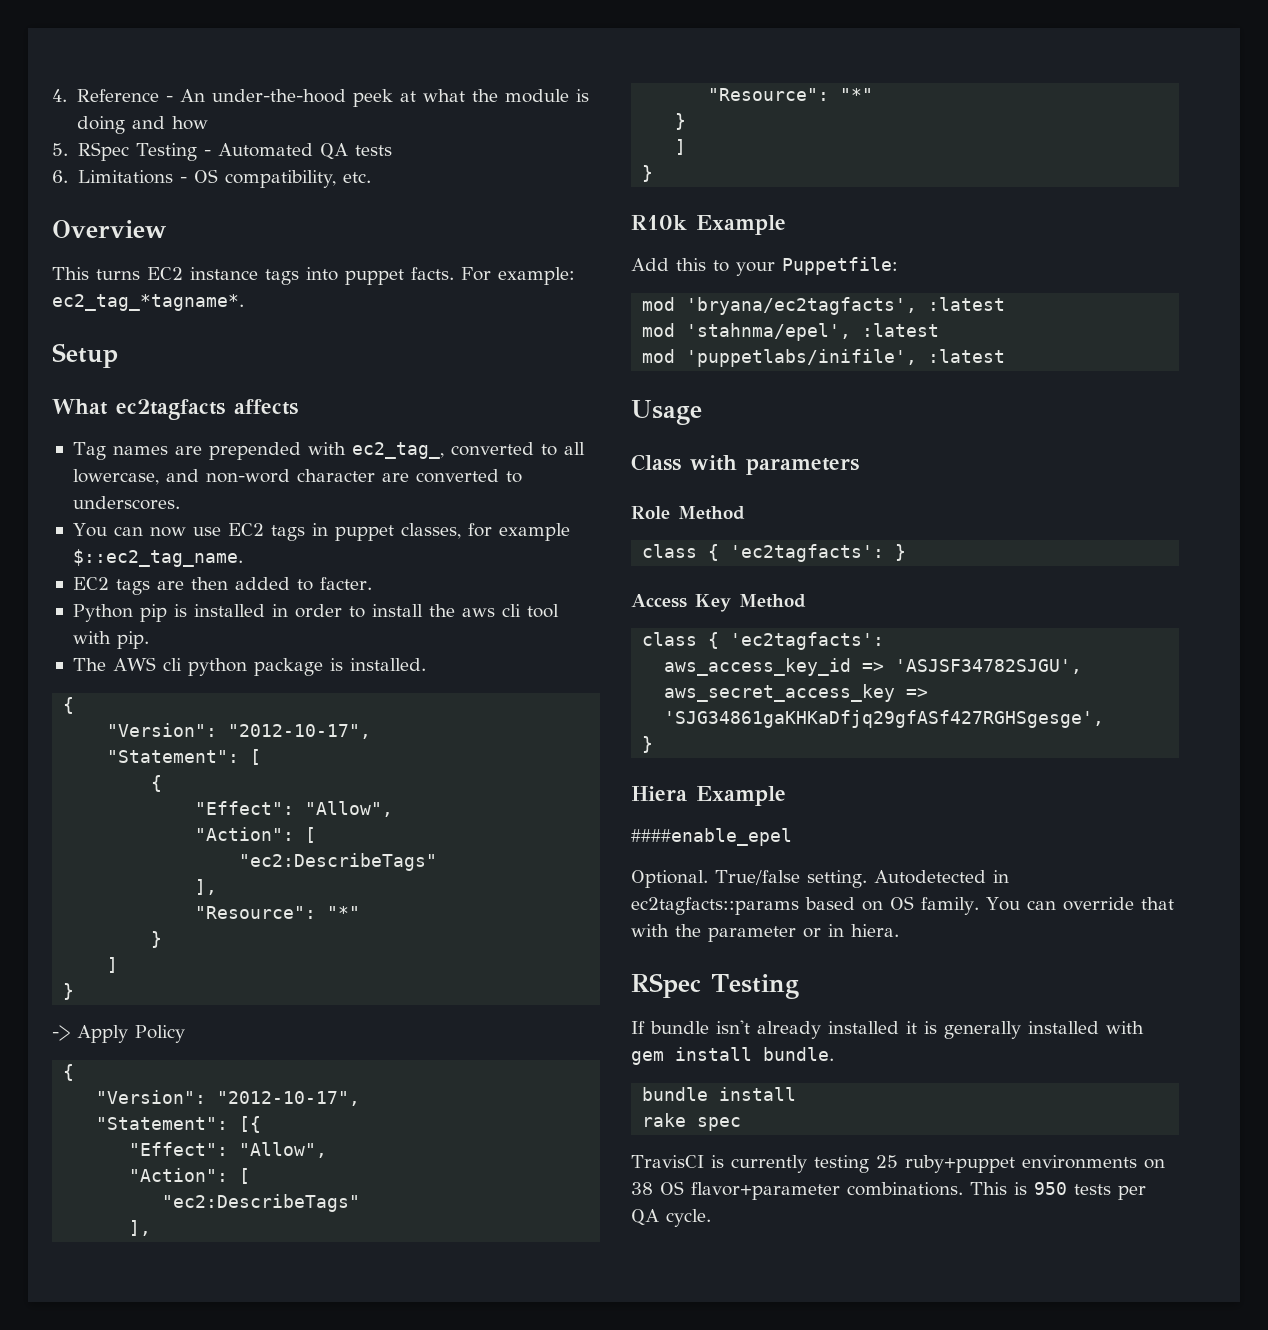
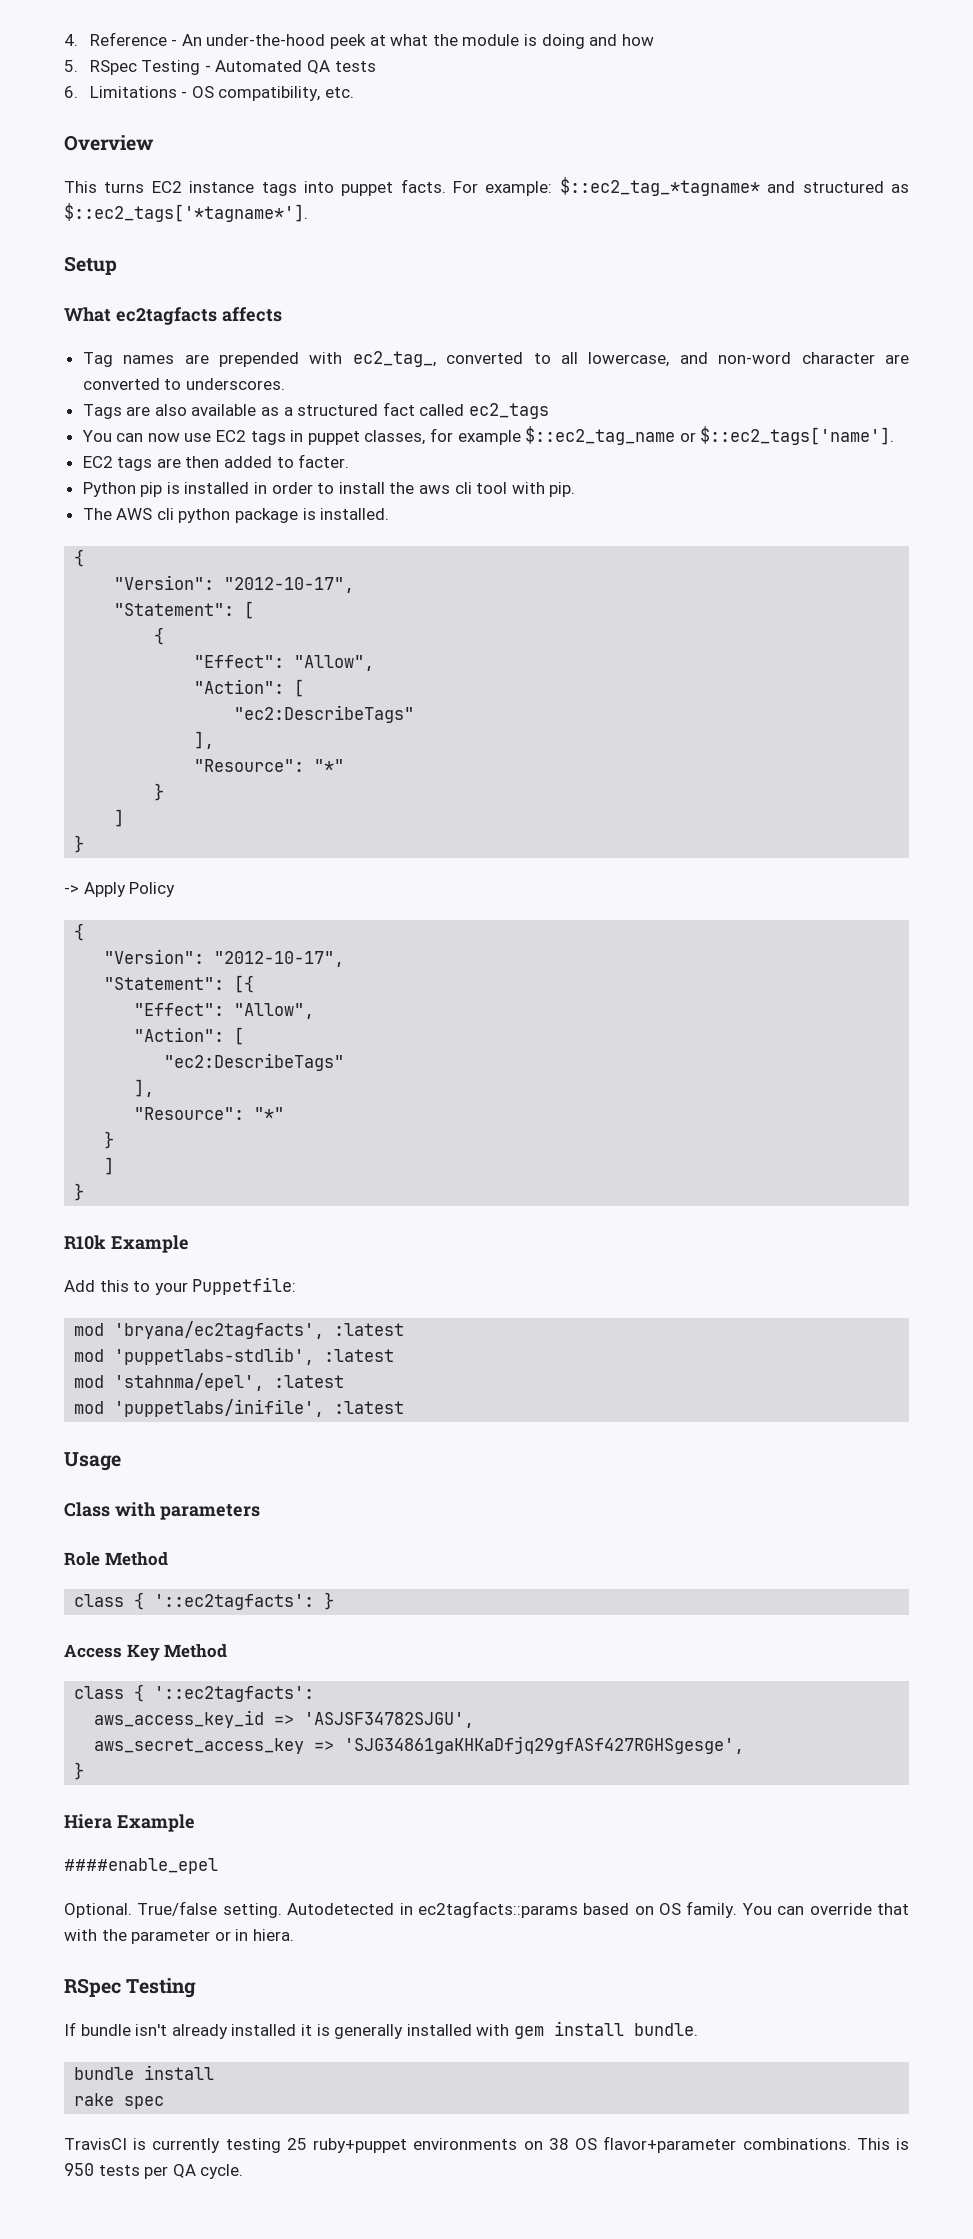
- For example: ec2_tag_*tagname*.
+ For example: $::ec2_tag_*tagname* and structured as $::ec2_tags['*tagname*'].
+ Tags are also available as a structured fact called ec2_tags
- You can now use EC2 tags in puppet classes, for example $::ec2_tag_name.
+ You can now use EC2 tags in puppet classes, for example $::ec2_tag_name or $::ec2_tags['name'].
+ mod 'puppetlabs-stdlib', :latest
- class { 'ec2tagfacts': }
+ class { '::ec2tagfacts': }
  Access Key Method
- class { 'ec2tagfacts':
+ class { '::ec2tagfacts':

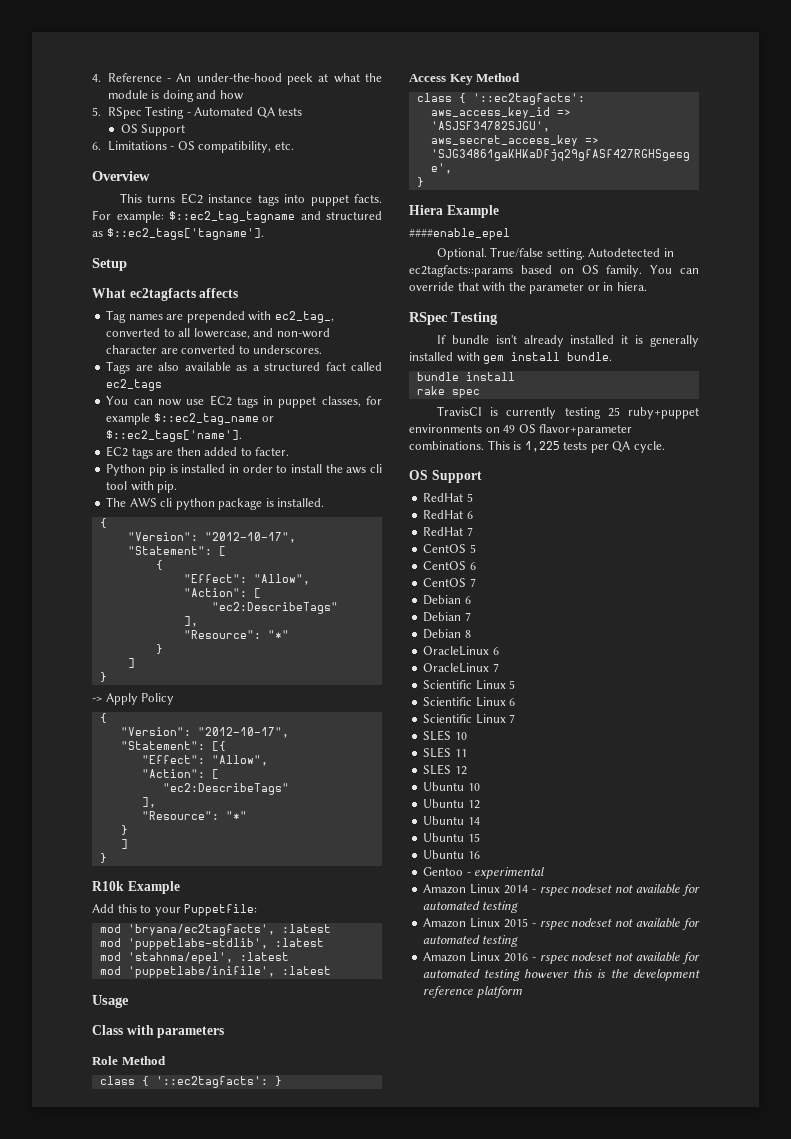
  5. RSpec Testing - Automated QA tests
+ OS Support
- For example: $::ec2_tag_*tagname* and structured as $::ec2_tags['*tagname*'].
+ For example: $::ec2_tag_tagname and structured as $::ec2_tags['tagname'].
- TravisCI is currently testing 25 ruby+puppet environments on 38 OS flavor+parameter combinations.
+ TravisCI is currently testing 25 ruby+puppet environments on 49 OS flavor+parameter combinations.
- This is 950 tests per QA cycle.
+ This is 1,225 tests per QA cycle.
+ OS Support
+ RedHat 5
+ RedHat 6
+ RedHat 7
+ CentOS 5
+ CentOS 6
+ CentOS 7
+ Debian 6
+ Debian 7
+ Debian 8
+ OracleLinux 6
+ OracleLinux 7
+ Scientific Linux 5
+ Scientific Linux 6
+ Scientific Linux 7
+ SLES 10
+ SLES 11
+ SLES 12
+ Ubuntu 10
+ Ubuntu 12
+ Ubuntu 14
+ Ubuntu 15
+ Ubuntu 16
+ Gentoo - experimental
+ Amazon Linux 2014 - rspec nodeset not available for automated testing
+ Amazon Linux 2015 - rspec nodeset not available for automated testing
+ Amazon Linux 2016 - rspec nodeset not available for automated testing however this is the development reference platform

